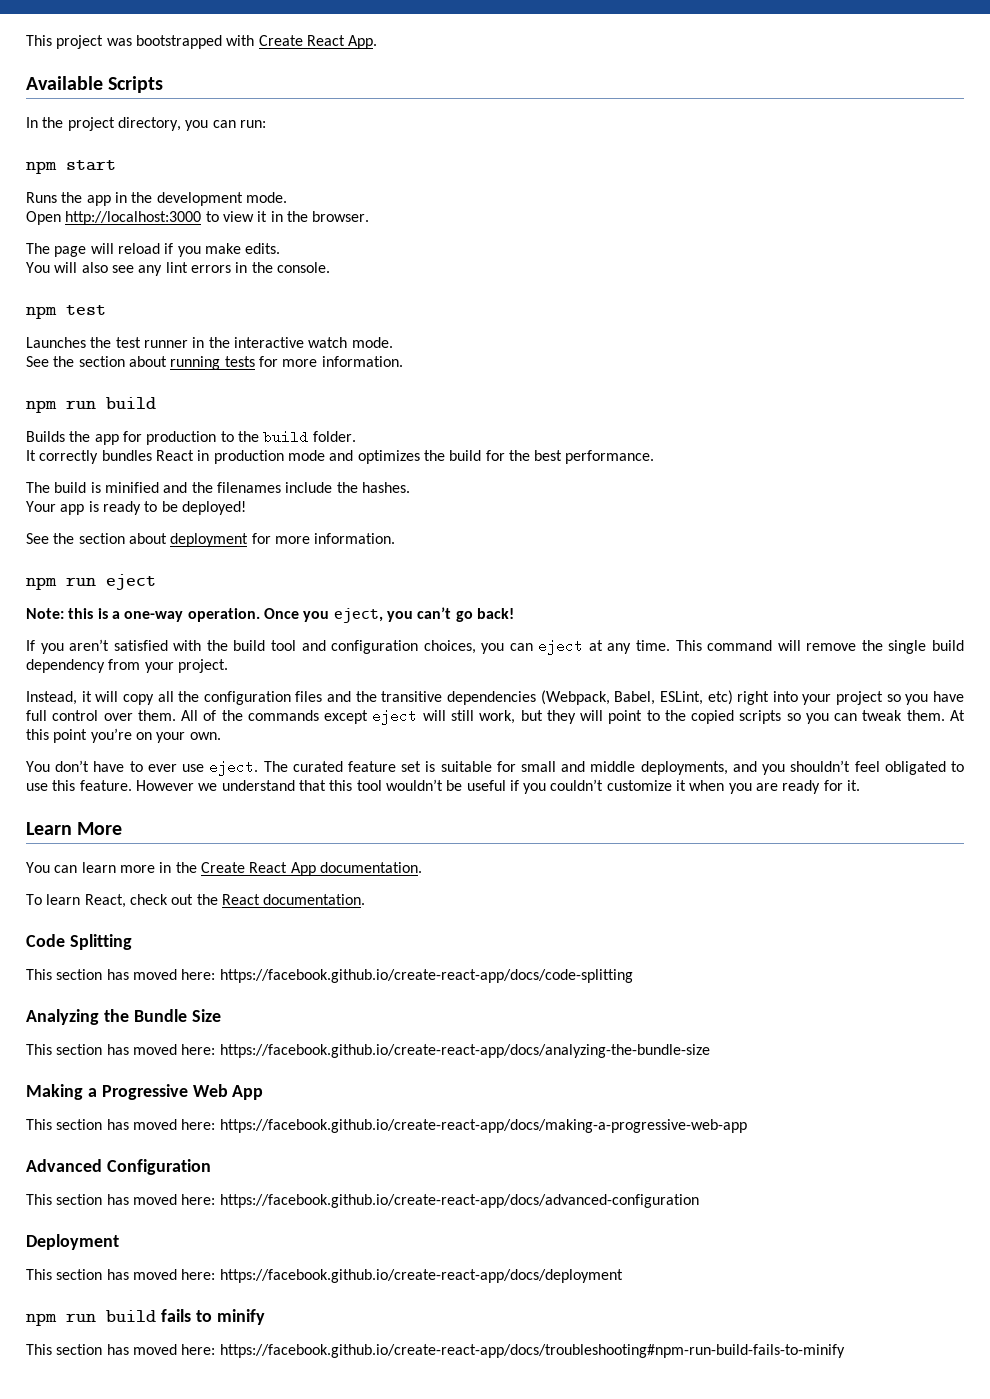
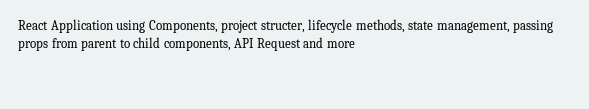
- This project was bootstrapped with Create React App.
- Available Scripts
- In the project directory, you can run:
- npm start
- Runs the app in the development mode.
- Open http://localhost:3000 to view it in the browser.
- The page will reload if you make edits.
- You will also see any lint errors in the console.
- npm test
- Launches the test runner in the interactive watch mode.
- See the section about running tests for more information.
- npm run build
- Builds the app for production to the build folder.
- It correctly bundles React in production mode and optimizes the build for the best performance.
- The build is minified and the filenames include the hashes.
- Your app is ready to be deployed!
- See the section about deployment for more information.
- npm run eject
- Note: this is a one-way operation. Once you eject, you can’t go back!
- If you aren’t satisfied with the build tool and configuration choices, you can eject at any time. This command will remove the single build dependency from your project.
- Instead, it will copy all the configuration files and the transitive dependencies (Webpack, Babel, ESLint, etc) right into your project so you have full control over them. All of the commands except eject will still work, but they will point to the copied scripts so you can tweak them. At this point you’re on your own.
- You don’t have to ever use eject. The curated feature set is suitable for small and middle deployments, and you shouldn’t feel obligated to use this feature. However we understand that this tool wouldn’t be useful if you couldn’t customize it when you are ready for it.
- Learn More
- You can learn more in the Create React App documentation.
- To learn React, check out the React documentation.
- Code Splitting
- This section has moved here: https://facebook.github.io/create-react-app/docs/code-splitting
- Analyzing the Bundle Size
- This section has moved here: https://facebook.github.io/create-react-app/docs/analyzing-the-bundle-size
- Making a Progressive Web App
- This section has moved here: https://facebook.github.io/create-react-app/docs/making-a-progressive-web-app
- Advanced Configuration
- This section has moved here: https://facebook.github.io/create-react-app/docs/advanced-configuration
- Deployment
- This section has moved here: https://facebook.github.io/create-react-app/docs/deployment
- npm run build fails to minify
- This section has moved here: https://facebook.github.io/create-react-app/docs/troubleshooting#npm-run-build-fails-to-minify
+ React Application using Components, project structer, lifecycle methods, state management, passing props from parent to child components, API Request and more

